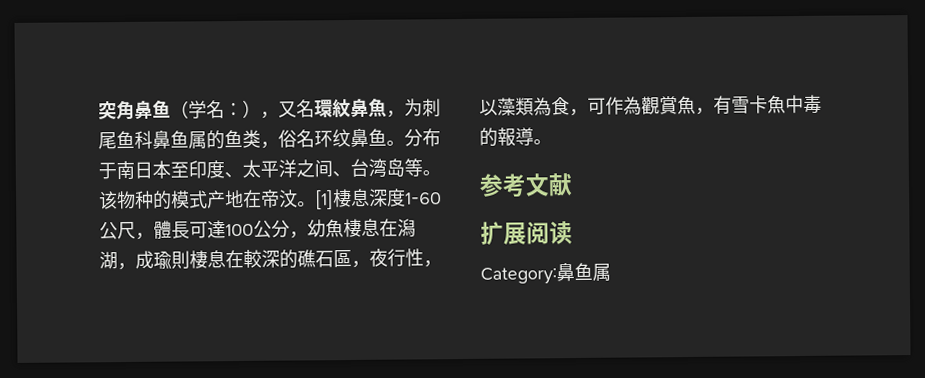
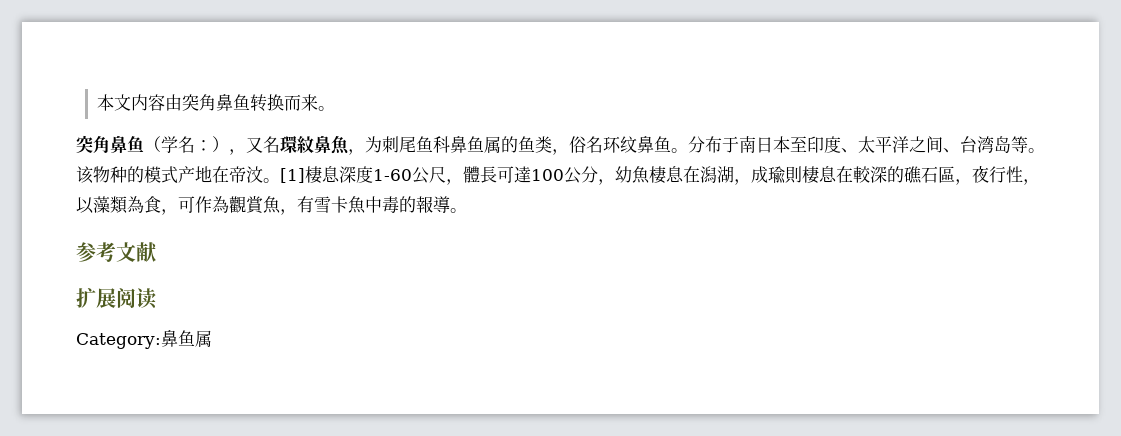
+ 本文内容由突角鼻鱼转换而来。

